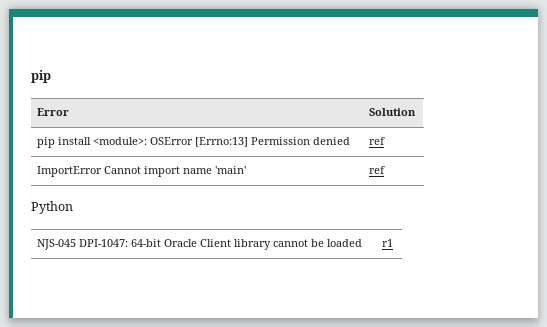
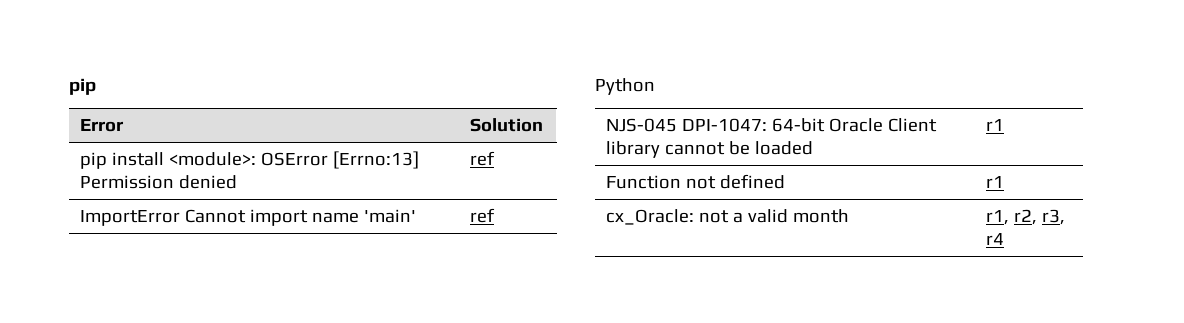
+ Function not defined | r1
+ cx_Oracle: not a valid month | r1, r2, r3, r4

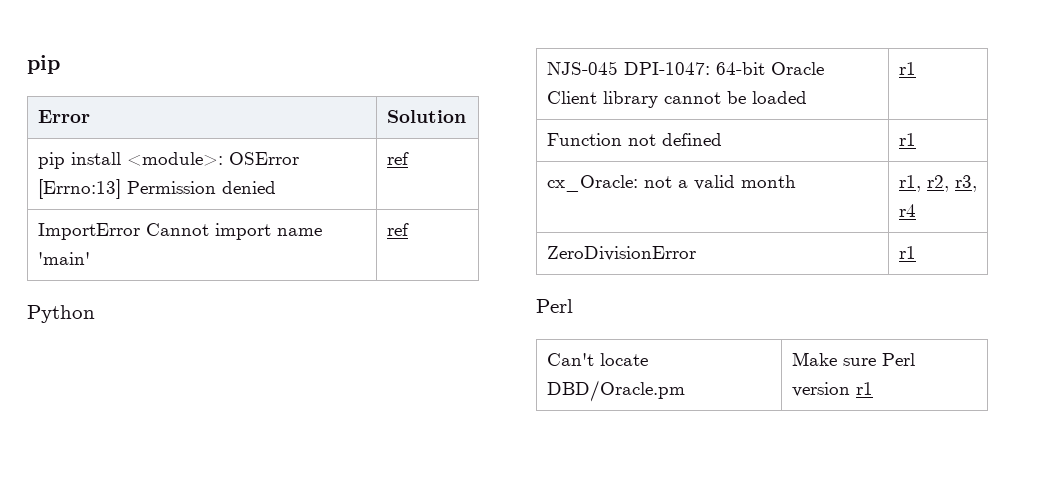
+ ZeroDivisionError | r1
+ Perl
+ Can't locate DBD/Oracle.pm | Make sure Perl version r1

